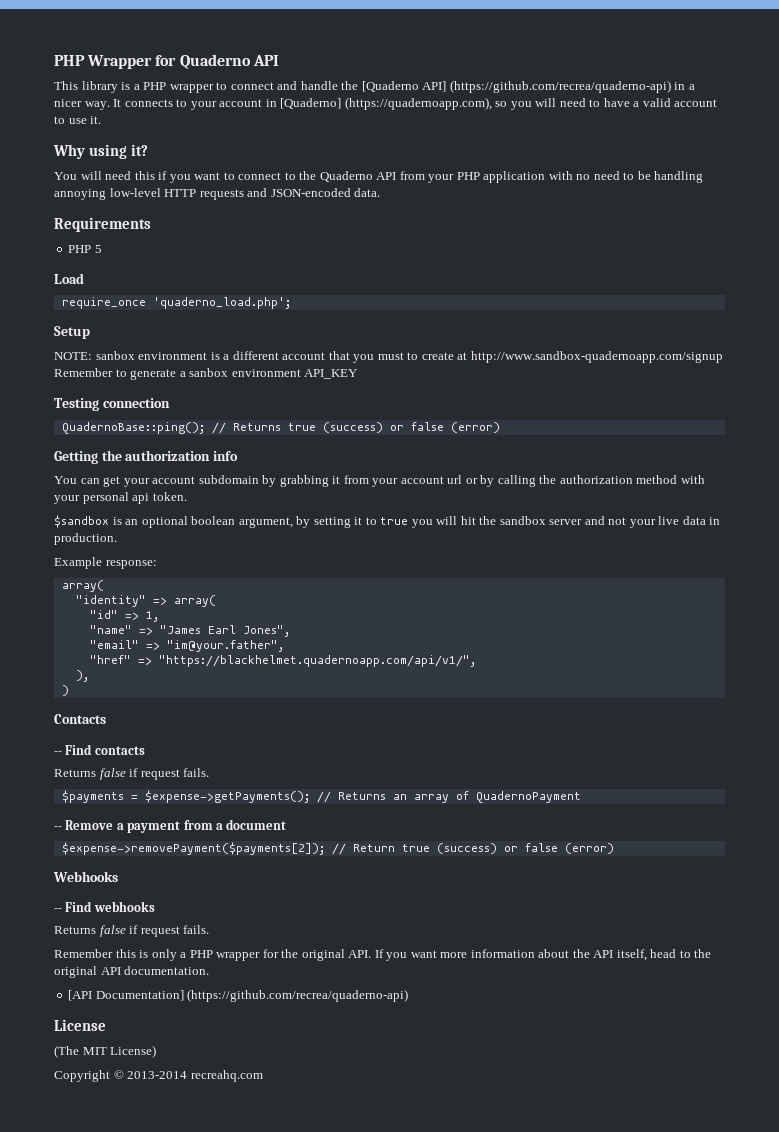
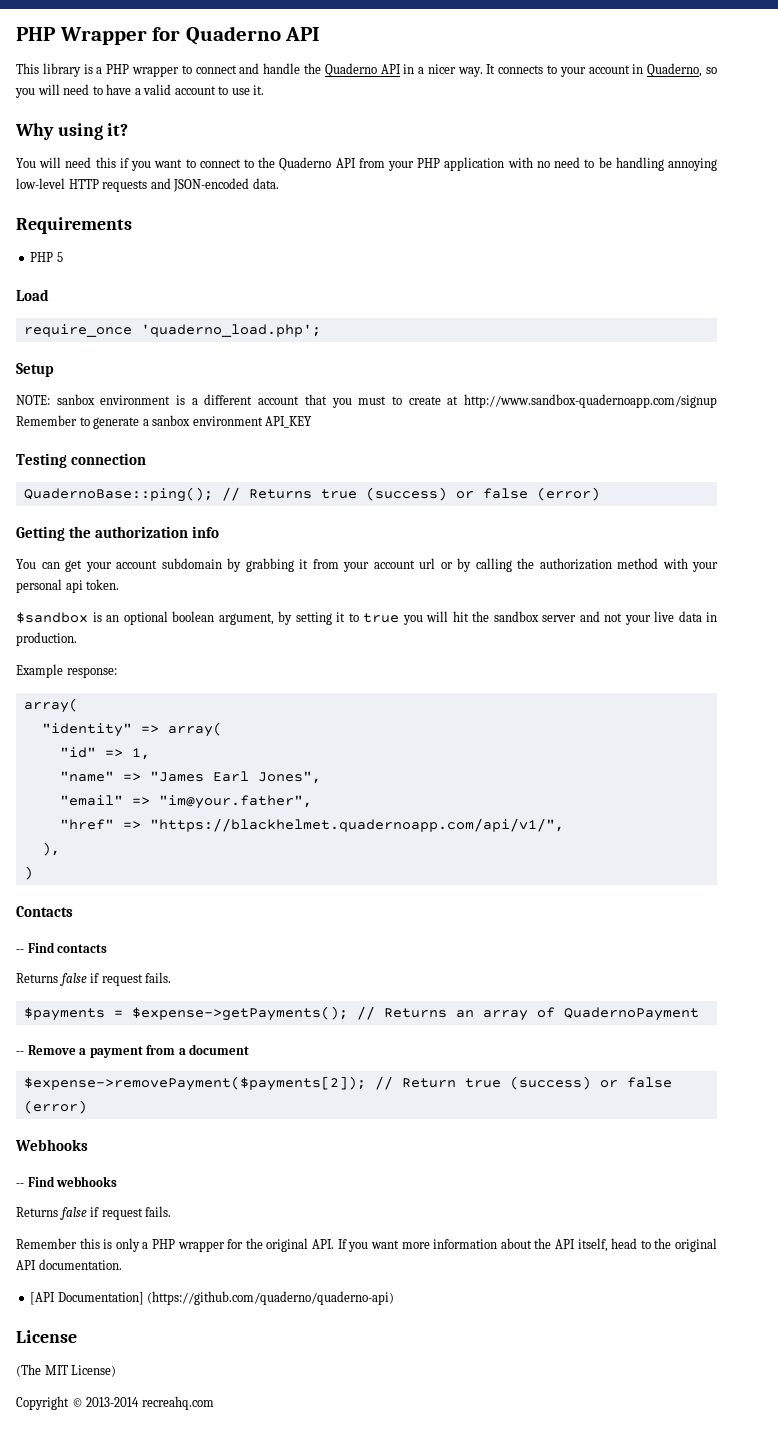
- This library is a PHP wrapper to connect and handle the [Quaderno API] (https://github.com/recrea/quaderno-api) in a nicer way.
+ This library is a PHP wrapper to connect and handle the Quaderno API in a nicer way.
- It connects to your account in [Quaderno] (https://quadernoapp.com), so you will need to have a valid account to use it.
+ It connects to your account in Quaderno, so you will need to have a valid account to use it.
- [API Documentation] (https://github.com/recrea/quaderno-api)
+ [API Documentation] (https://github.com/quaderno/quaderno-api)

